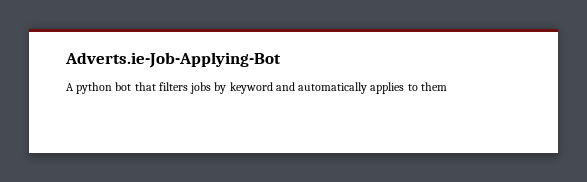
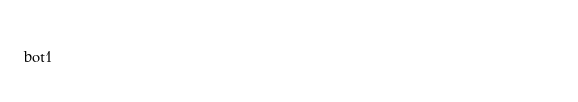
- Adverts.ie-Job-Applying-Bot
- A python bot that filters jobs by keyword and automatically applies to them
+ bot1

